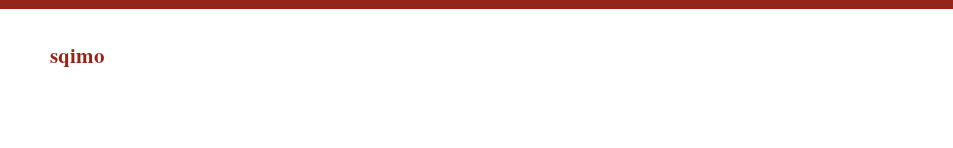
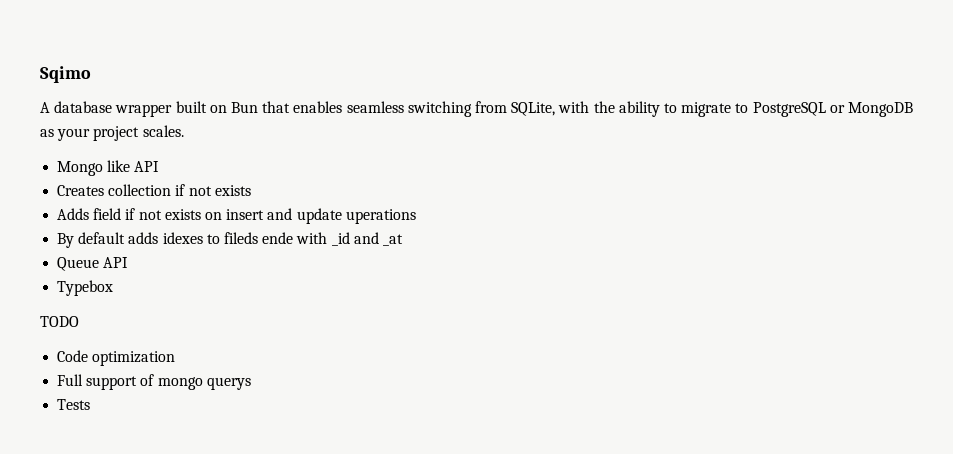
- sqimo
+ Sqimo
+ A database wrapper built on Bun that enables seamless switching from SQLite, with the ability to migrate to PostgreSQL or MongoDB as your project scales.
+ Mongo like API
+ Creates collection if not exists
+ Adds field if not exists on insert and update uperations
+ By default adds idexes to fileds ende with _id and _at
+ Queue API
+ Typebox
+ TODO
+ Code optimization
+ Full support of mongo querys
+ Tests

